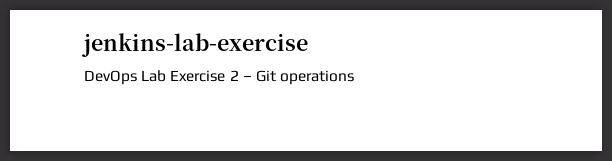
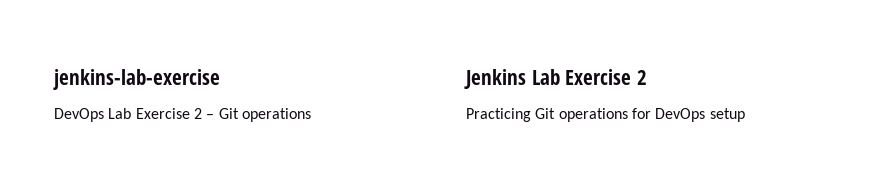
+ Jenkins Lab Exercise 2
+ Practicing Git operations for DevOps setup

